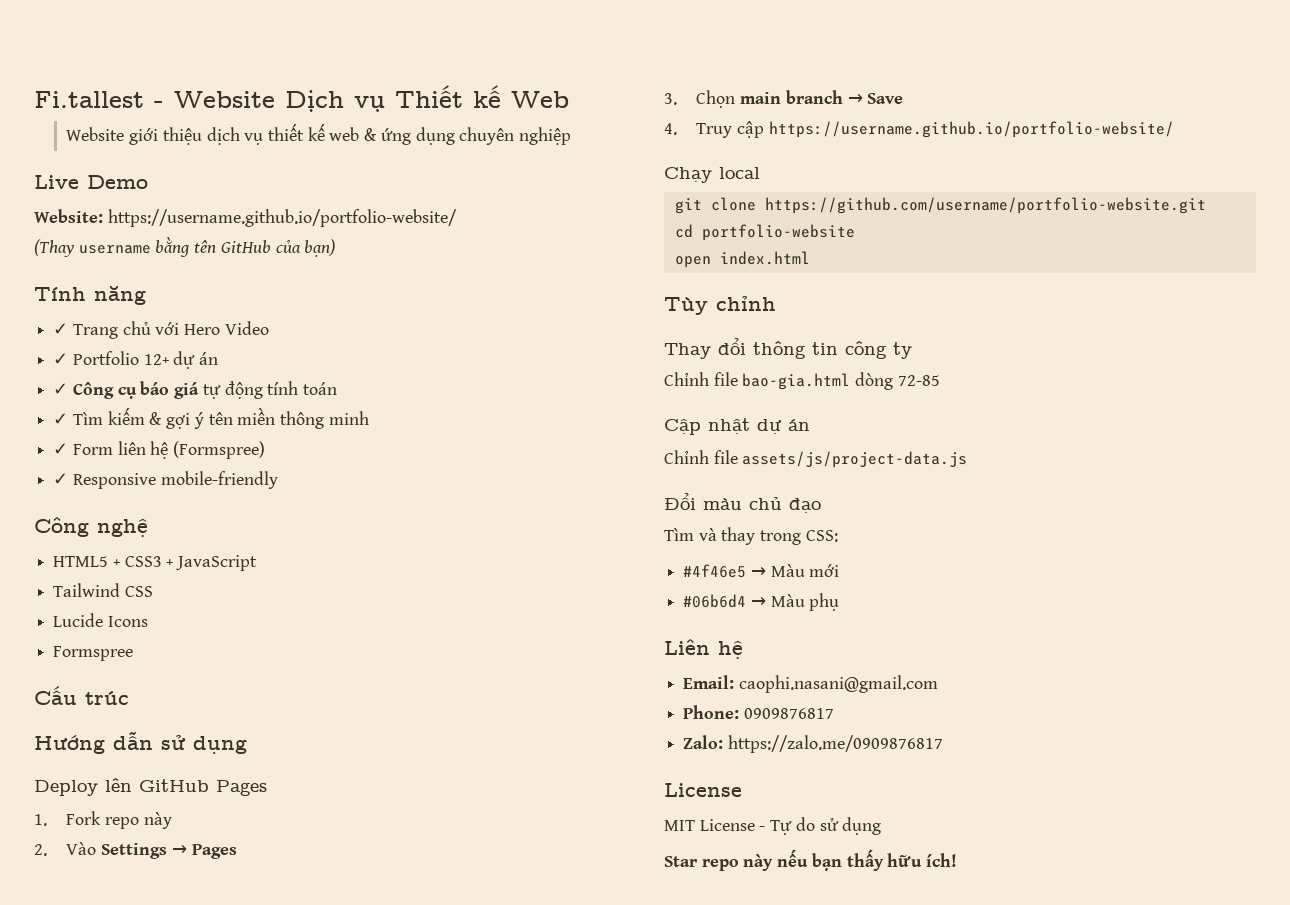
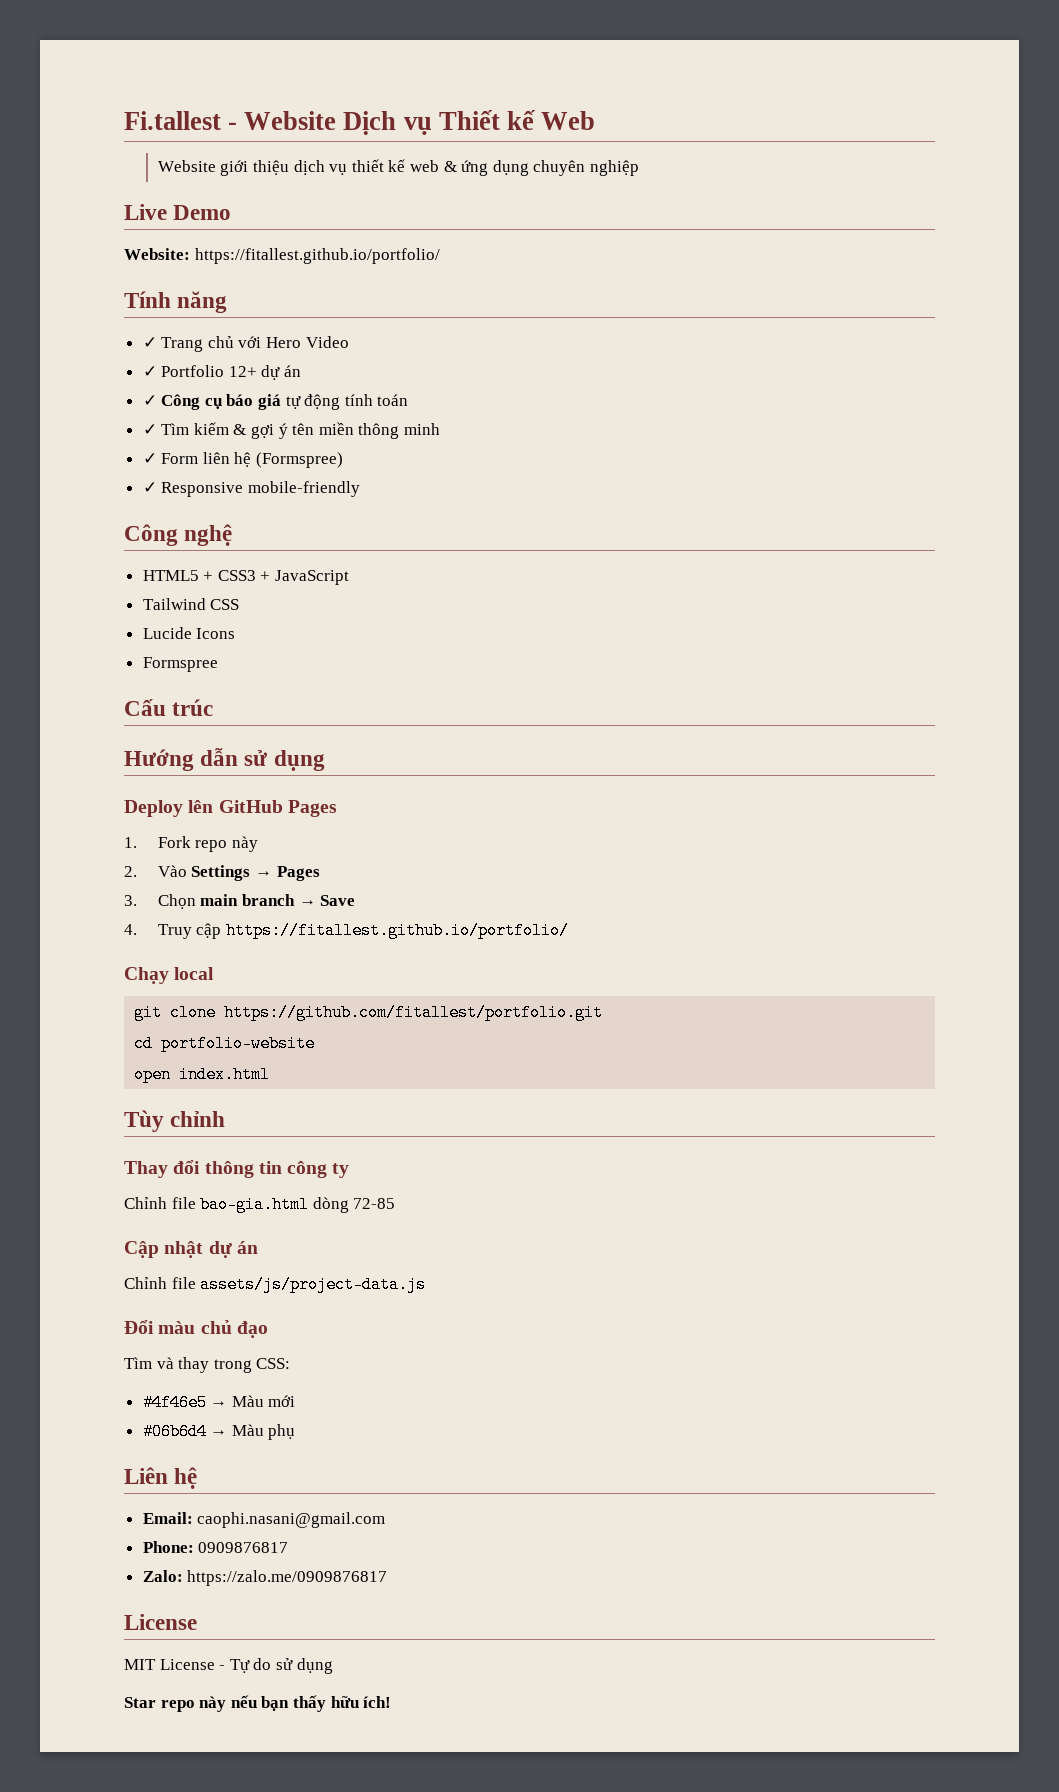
- Website: https://username.github.io/portfolio-website/
- (Thay username bằng tên GitHub của bạn)
+ Website: https://fitallest.github.io/portfolio/
- 4. Truy cập https://username.github.io/portfolio-website/
+ 4. Truy cập https://fitallest.github.io/portfolio/
- git clone https://github.com/username/portfolio-website.git
+ git clone https://github.com/fitallest/portfolio.git

